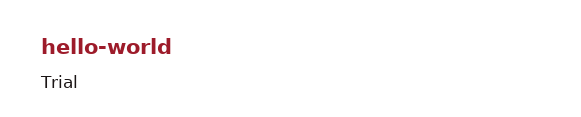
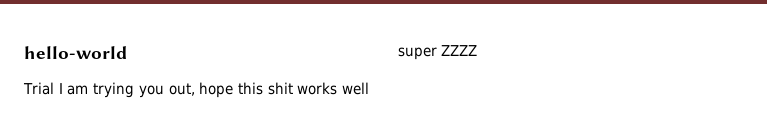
- Trial
+ Trial I am trying you out, hope this shit works well super ZZZZ

